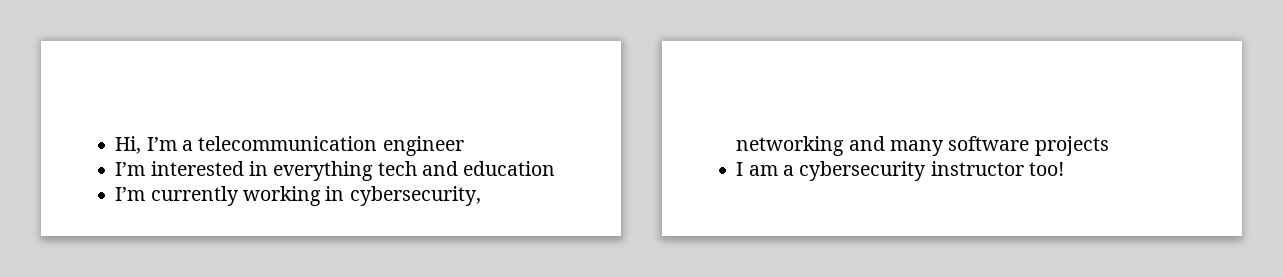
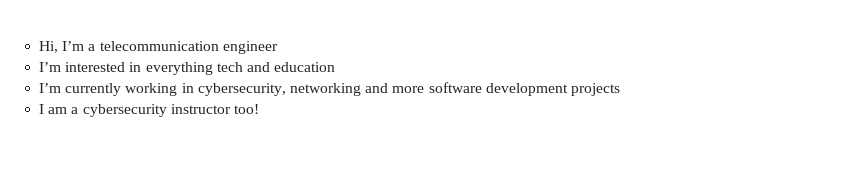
- I’m currently working in cybersecurity, networking and many software projects
+ I’m currently working in cybersecurity, networking and more software development projects

